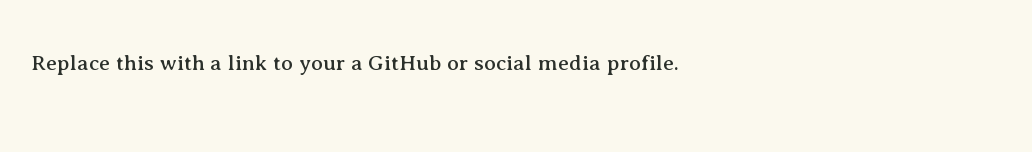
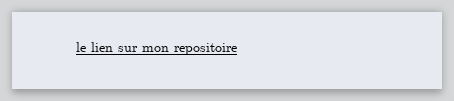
- Replace this with a link to your a GitHub or social media profile.
+ le lien sur mon repositoire

